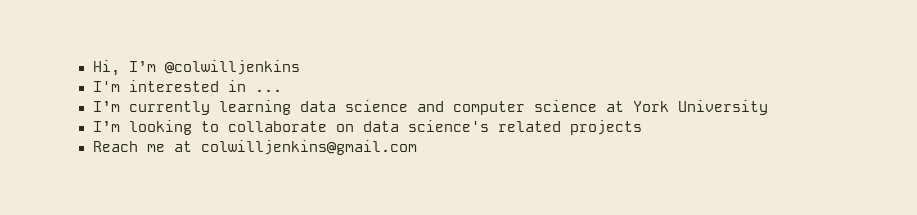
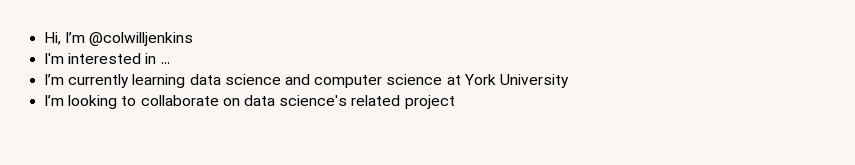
- I’m looking to collaborate on data science's related projects
- Reach me at colwilljenkins@gmail.com
+ I’m looking to collaborate on data science's related project

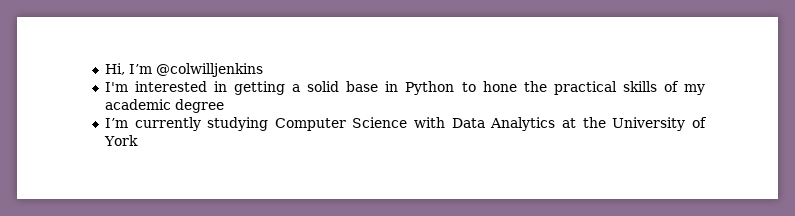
- I'm interested in ...
- I’m currently learning data science and computer science at York University
- I’m looking to collaborate on data science's related project
+ I'm interested in getting a solid base in Python to hone the practical skills of my academic degree
+ I’m currently studying Computer Science with Data Analytics at the University of York

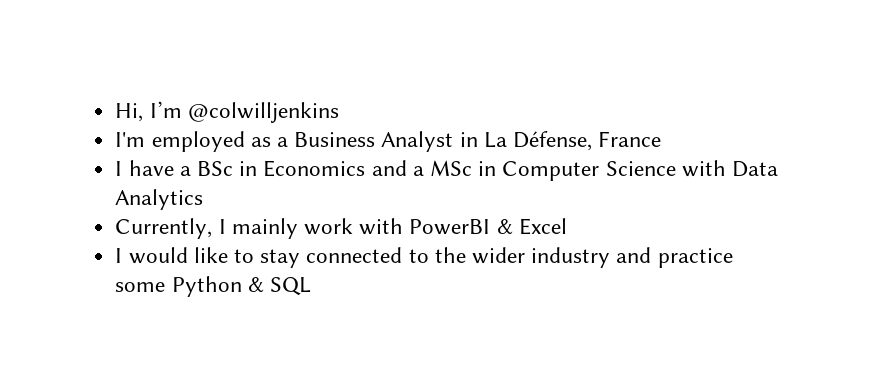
- I'm interested in getting a solid base in Python to hone the practical skills of my academic degree
- I’m currently studying Computer Science with Data Analytics at the University of York
+ I'm employed as a Business Analyst in La Défense, France
+ I have a BSc in Economics and a MSc in Computer Science with Data Analytics
+ Currently, I mainly work with PowerBI & Excel
+ I would like to stay connected to the wider industry and practice some Python & SQL

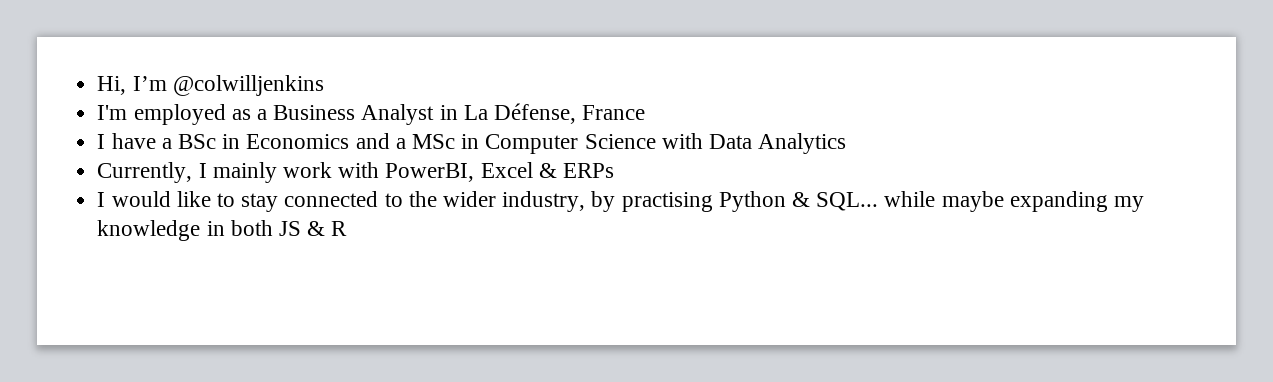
- Currently, I mainly work with PowerBI & Excel
+ Currently, I mainly work with PowerBI, Excel & ERPs
- I would like to stay connected to the wider industry and practice some Python & SQL
+ I would like to stay connected to the wider industry, by practising Python & SQL... while maybe expanding my knowledge in both JS & R

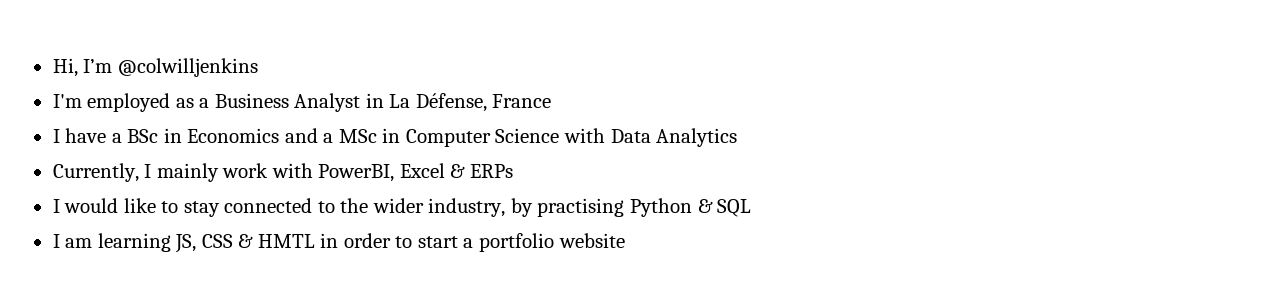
- I would like to stay connected to the wider industry, by practising Python & SQL... while maybe expanding my knowledge in both JS & R
+ I would like to stay connected to the wider industry, by practising Python & SQL
+ I am learning JS, CSS & HMTL in order to start a portfolio website

